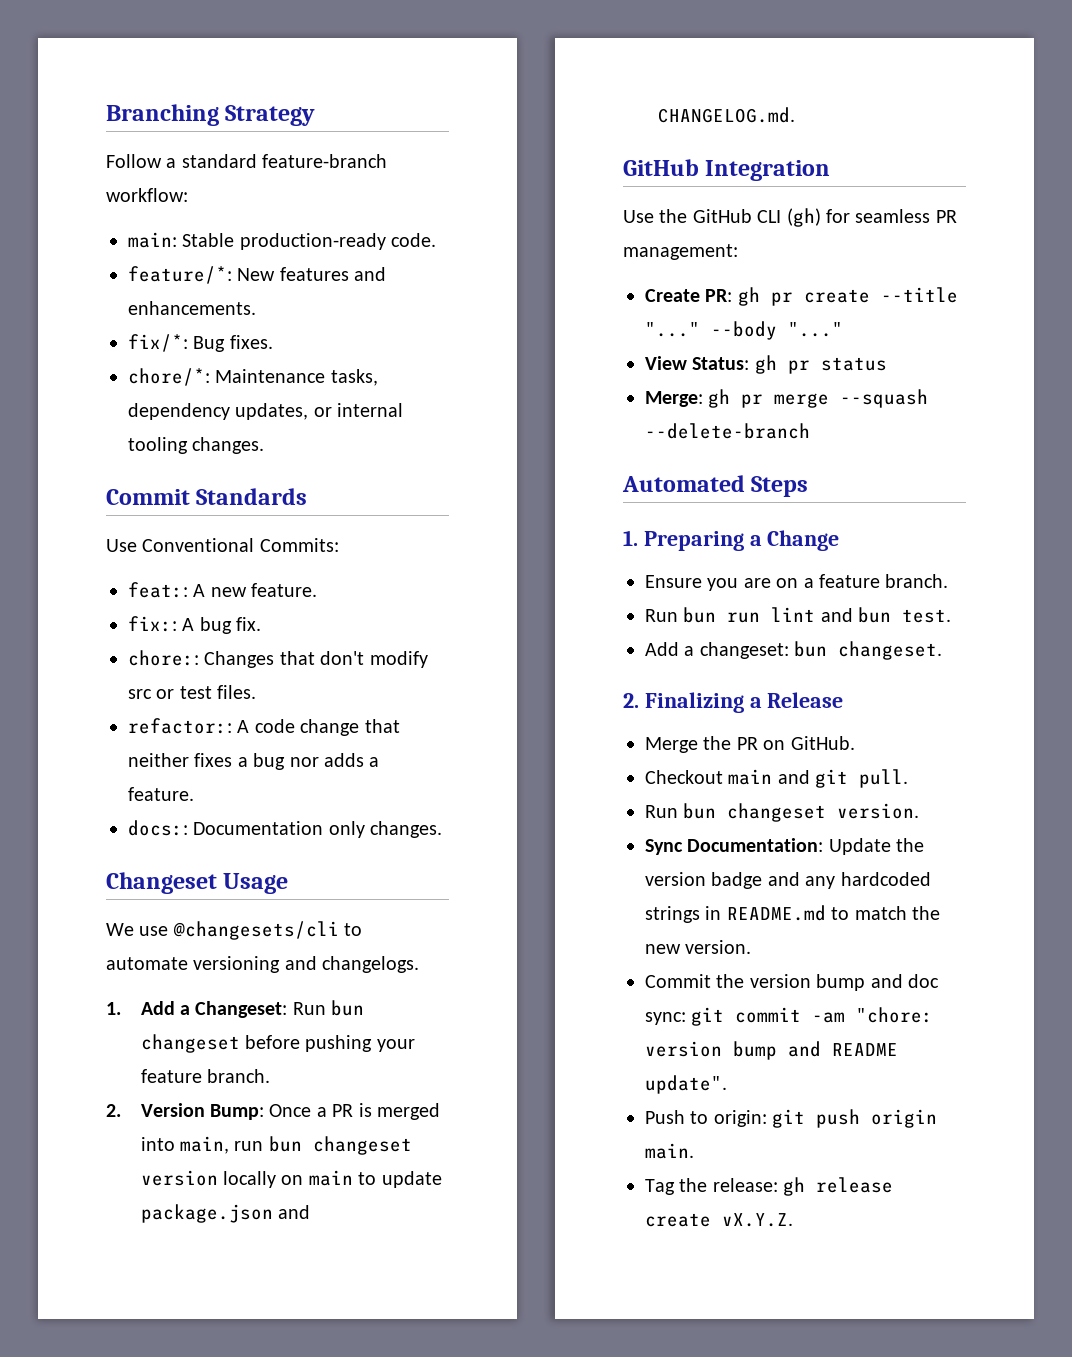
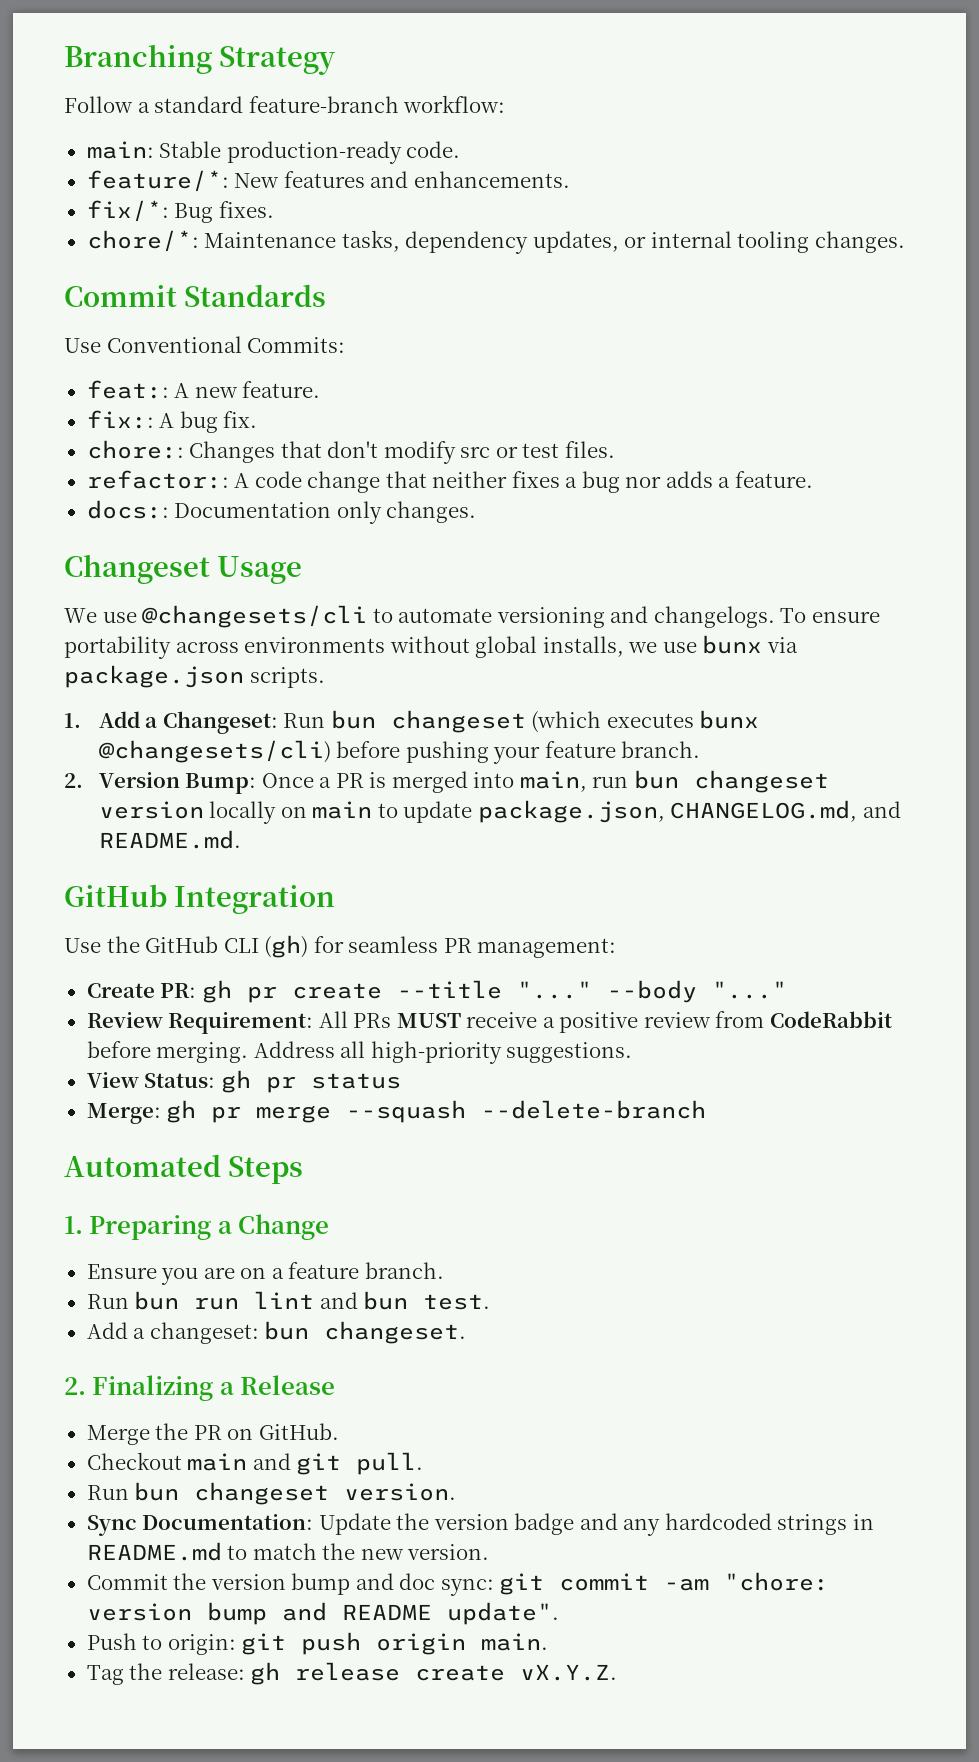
+ To ensure portability across environments without global installs, we use bunx via package.json scripts.
- 1. Add a Changeset: Run bun changeset before pushing your feature branch.
+ 1. Add a Changeset: Run bun changeset (which executes bunx @changesets/cli) before pushing your feature branch.
- 2. Version Bump: Once a PR is merged into main, run bun changeset version locally on main to update package.json and CHANGELOG.md.
+ 2. Version Bump: Once a PR is merged into main, run bun changeset version locally on main to update package.json, CHANGELOG.md, and README.md.
+ Review Requirement: All PRs MUST receive a positive review from CodeRabbit before merging. Address all high-priority suggestions.

